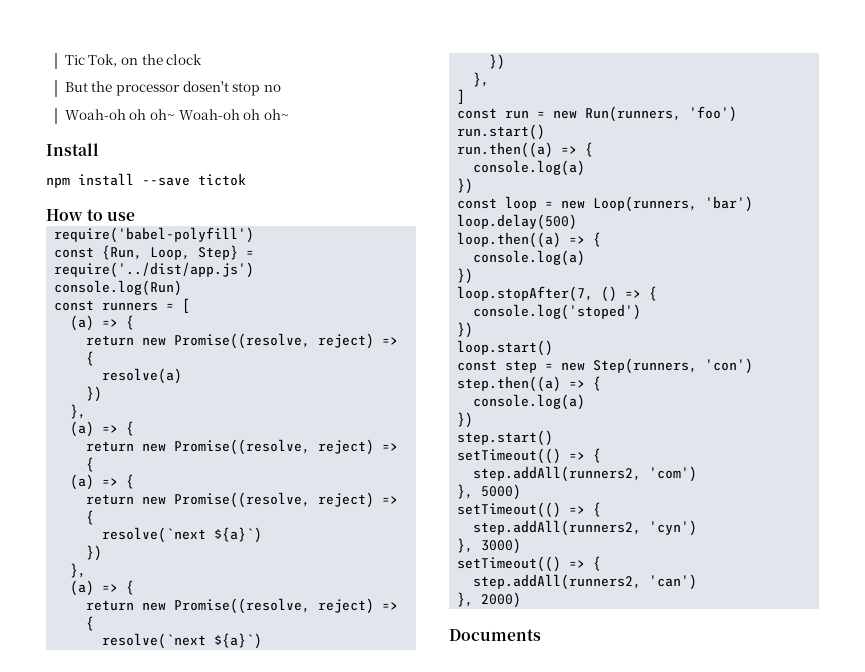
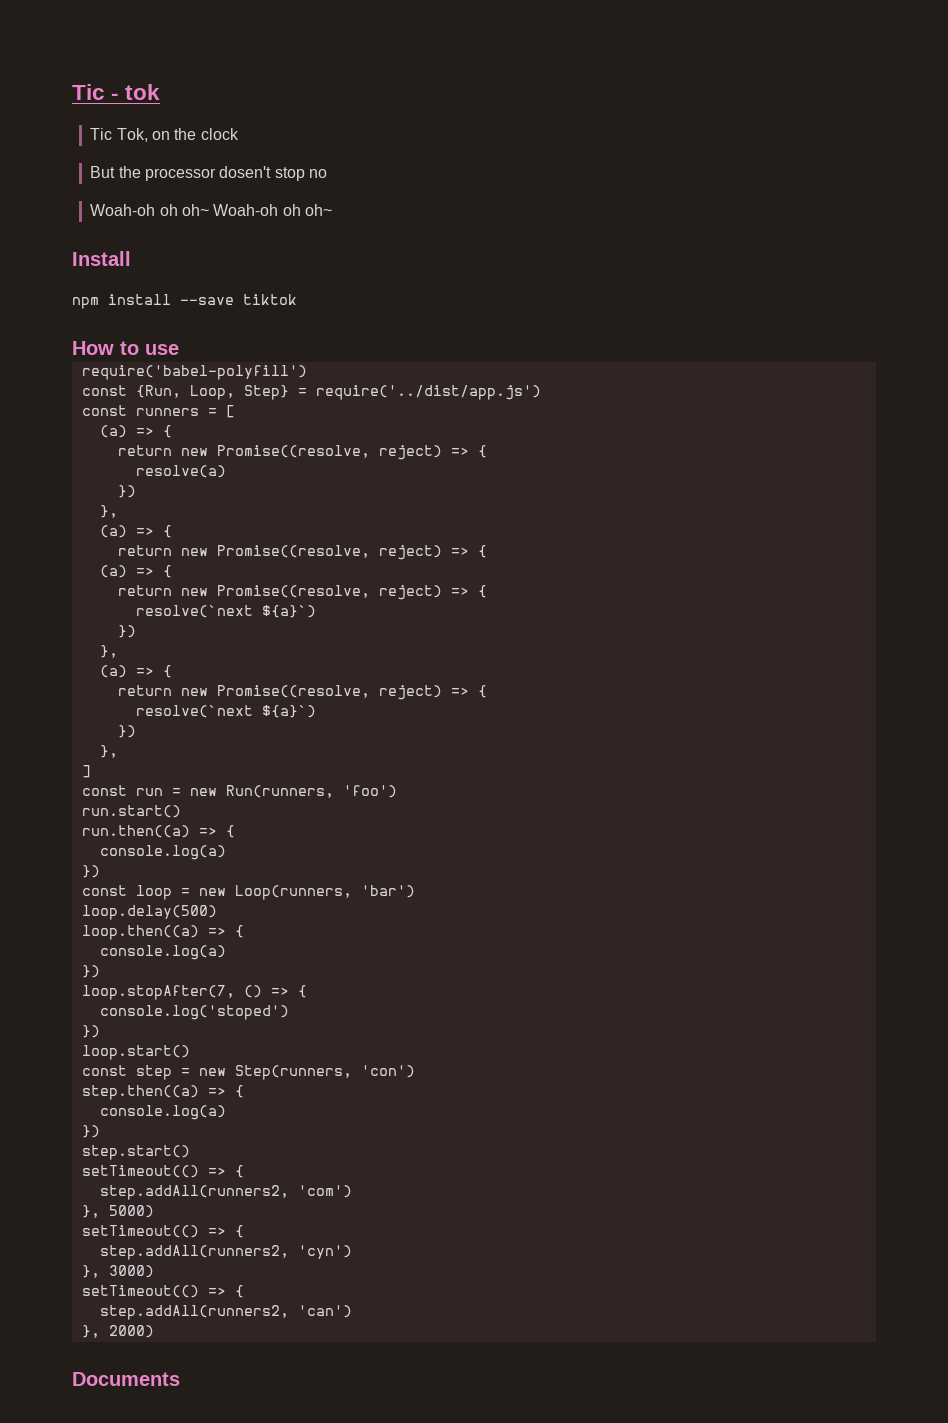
+ Tic - tok
- npm install --save tictok
+ npm install --save tiktok
- console.log(Run)

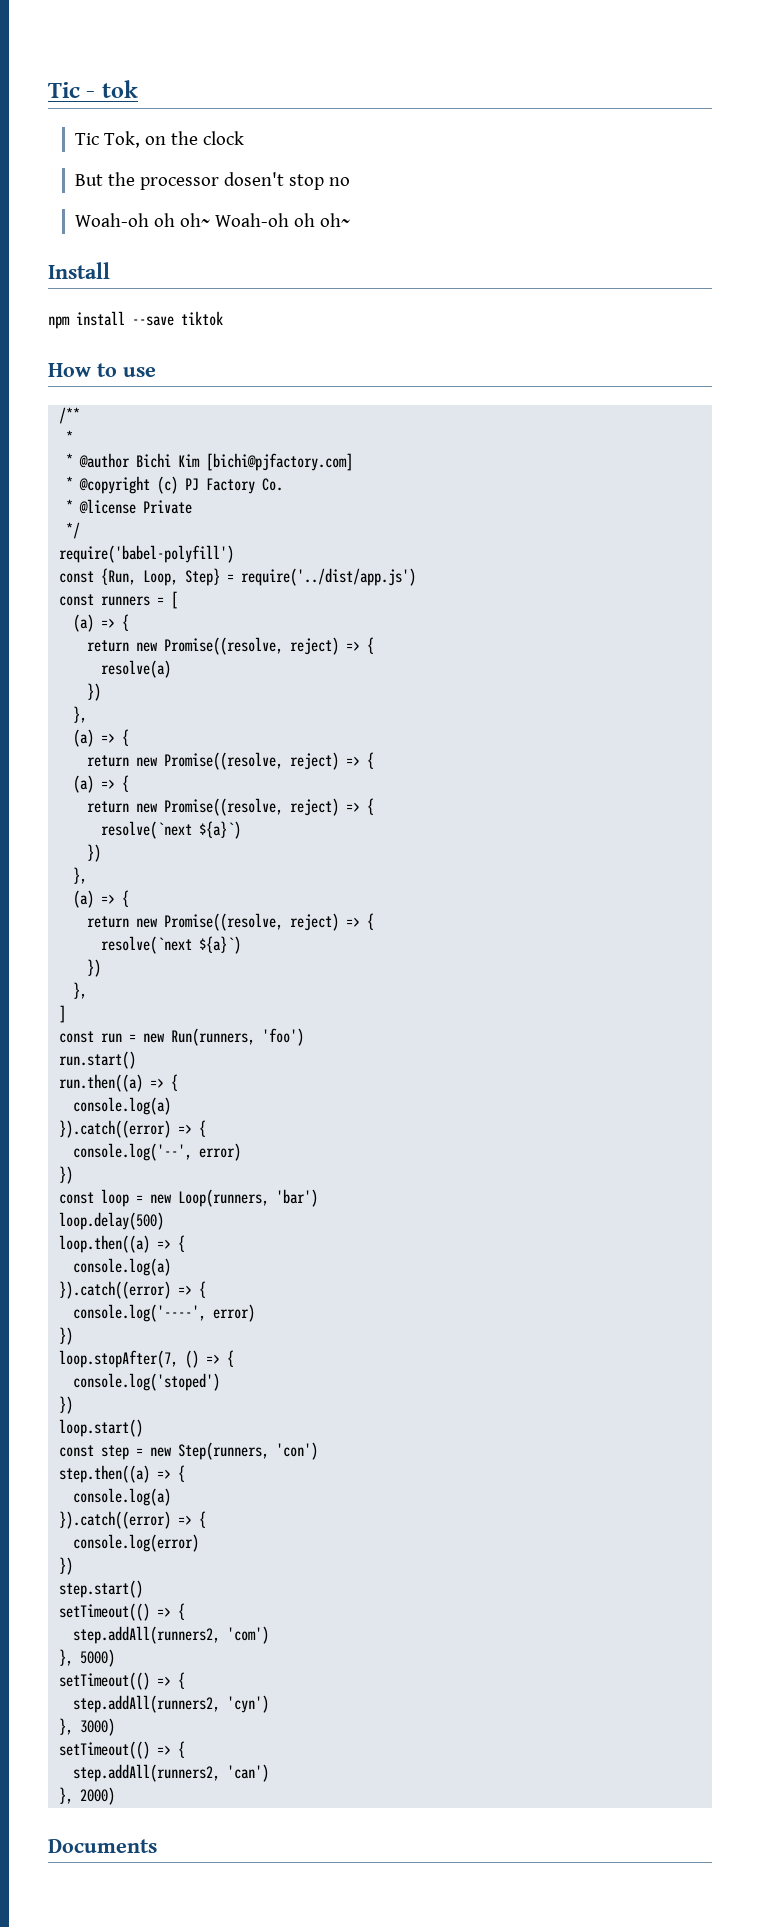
+ /**
+ *
+ * @author Bichi Kim [bichi@pjfactory.com]
+ * @copyright (c) PJ Factory Co.
+ * @license Private
+ */
  run.then((a) => {
  console.log(a)
+ }).catch((error) => {
+ console.log('--', error)
  loop.then((a) => {
  console.log(a)
+ }).catch((error) => {
+ console.log('----', error)
  step.then((a) => {
  console.log(a)
+ }).catch((error) => {
+ console.log(error)

